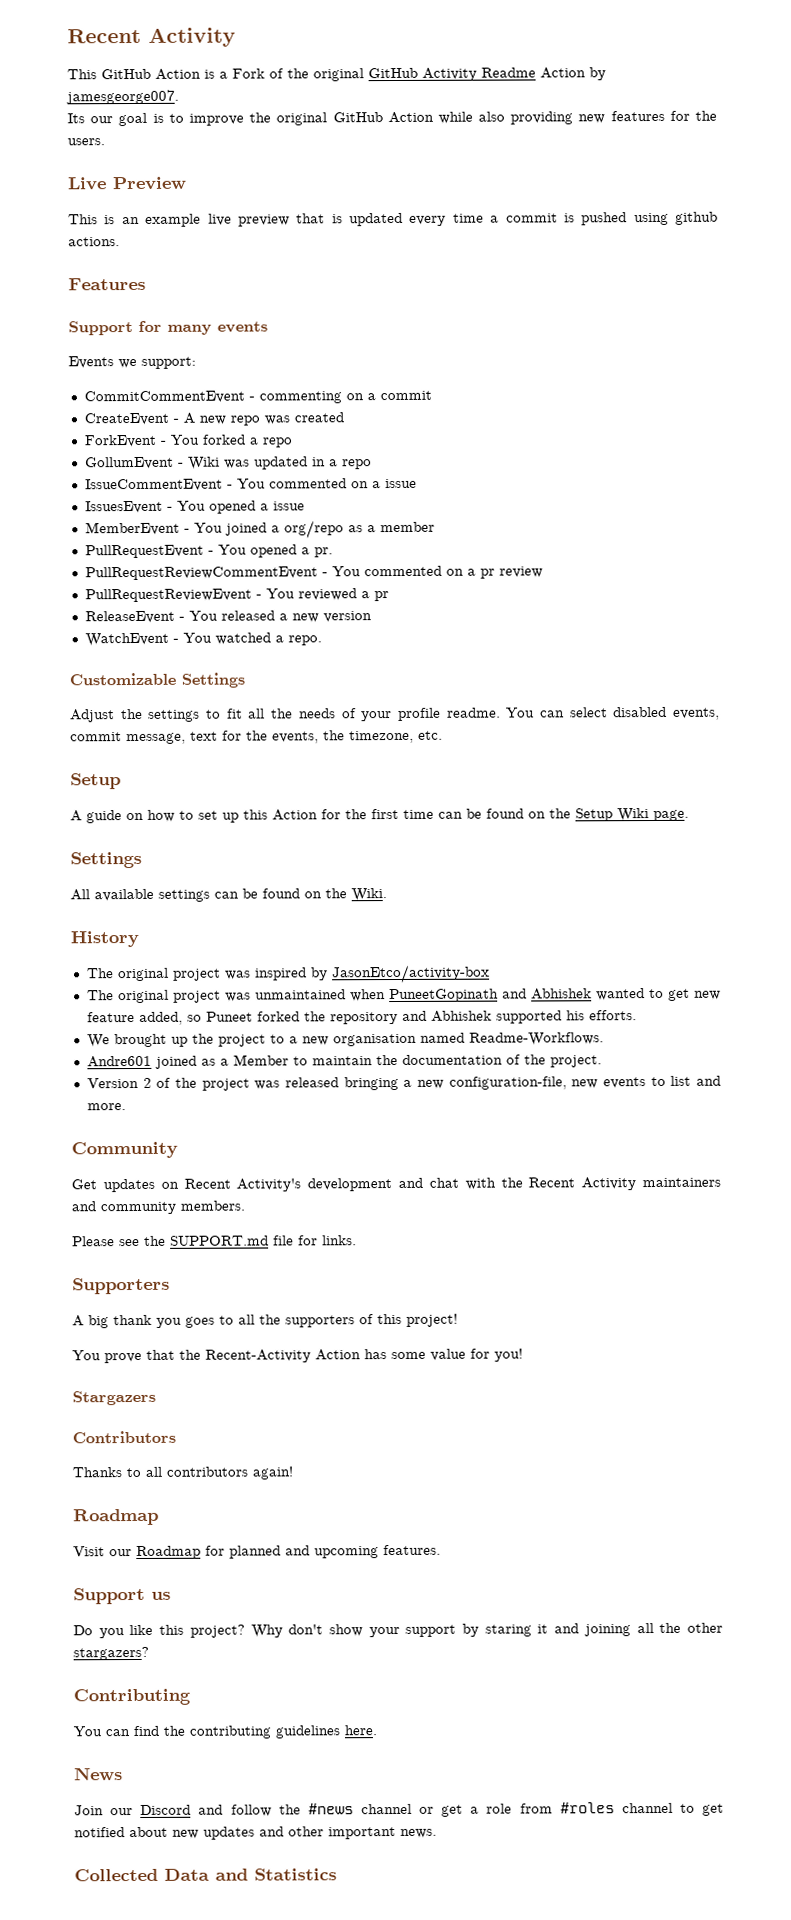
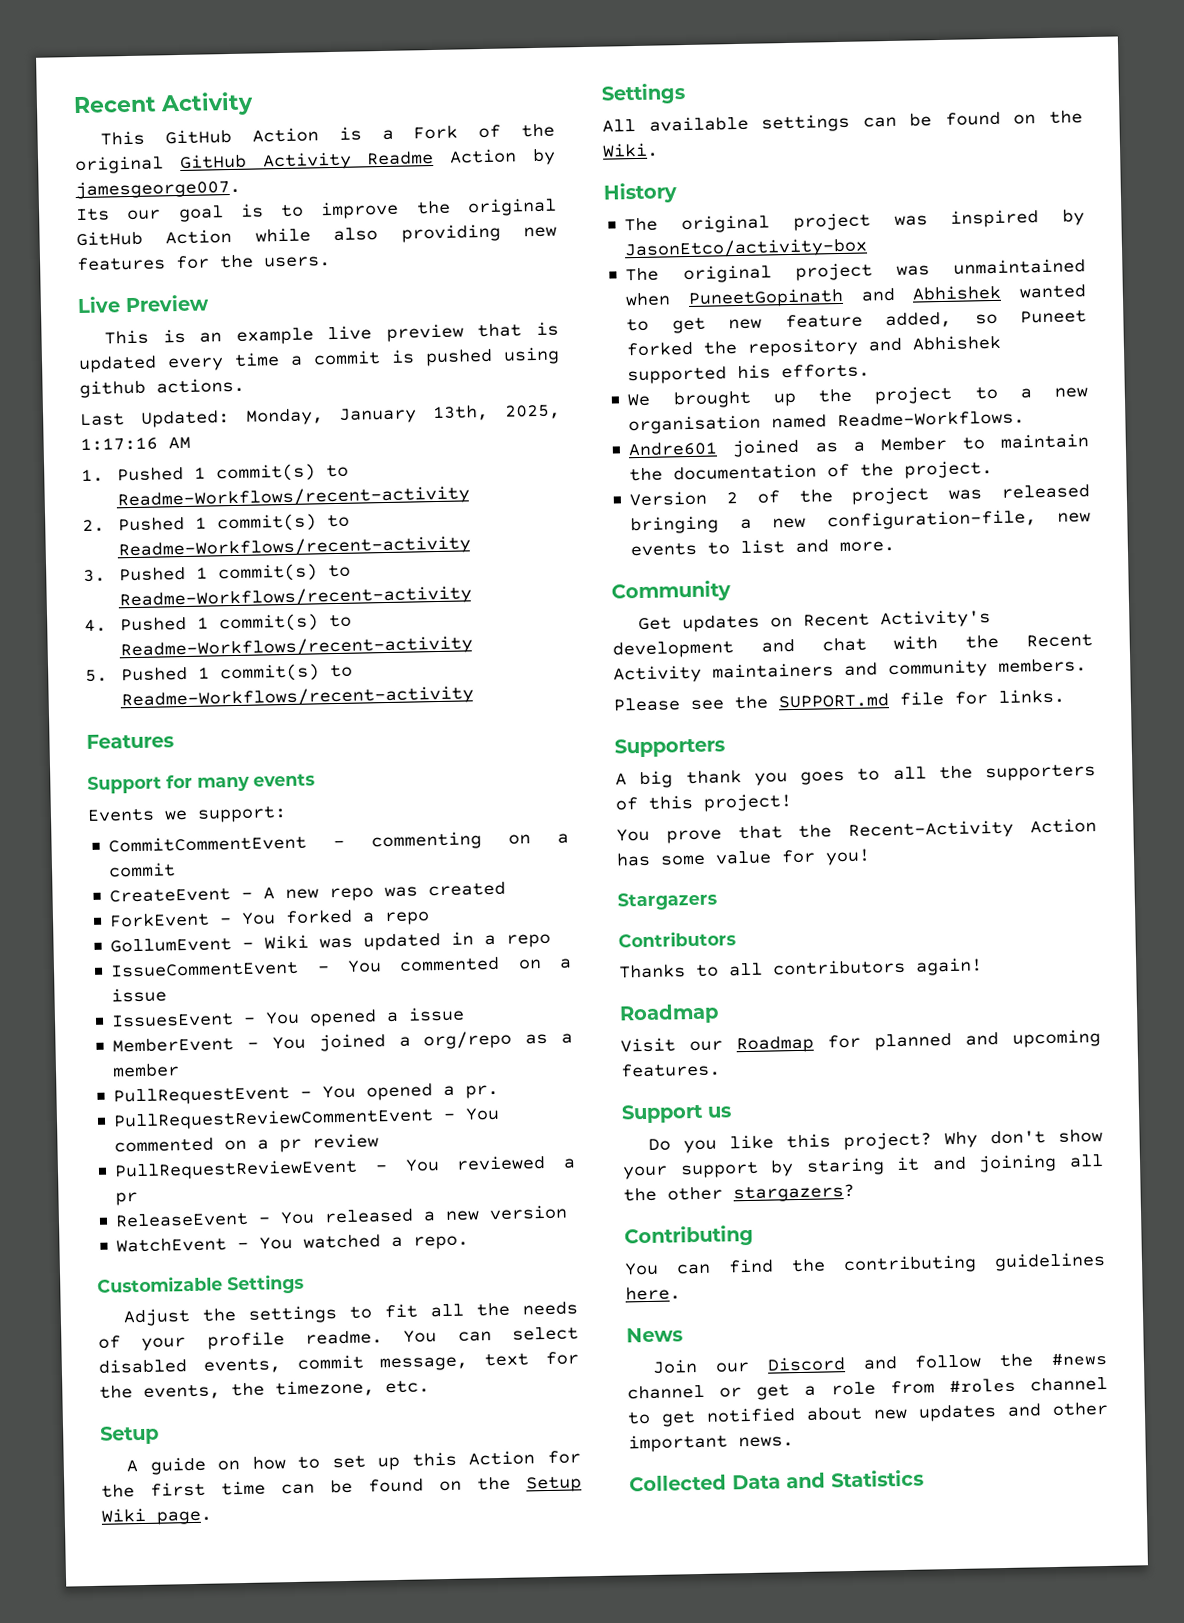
+ Last Updated: Monday, January 13th, 2025, 1:17:16 AM
+ 1. Pushed 1 commit(s) to Readme-Workflows/recent-activity
+ 2. Pushed 1 commit(s) to Readme-Workflows/recent-activity
+ 3. Pushed 1 commit(s) to Readme-Workflows/recent-activity
+ 4. Pushed 1 commit(s) to Readme-Workflows/recent-activity
+ 5. Pushed 1 commit(s) to Readme-Workflows/recent-activity

